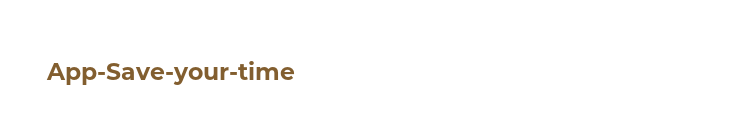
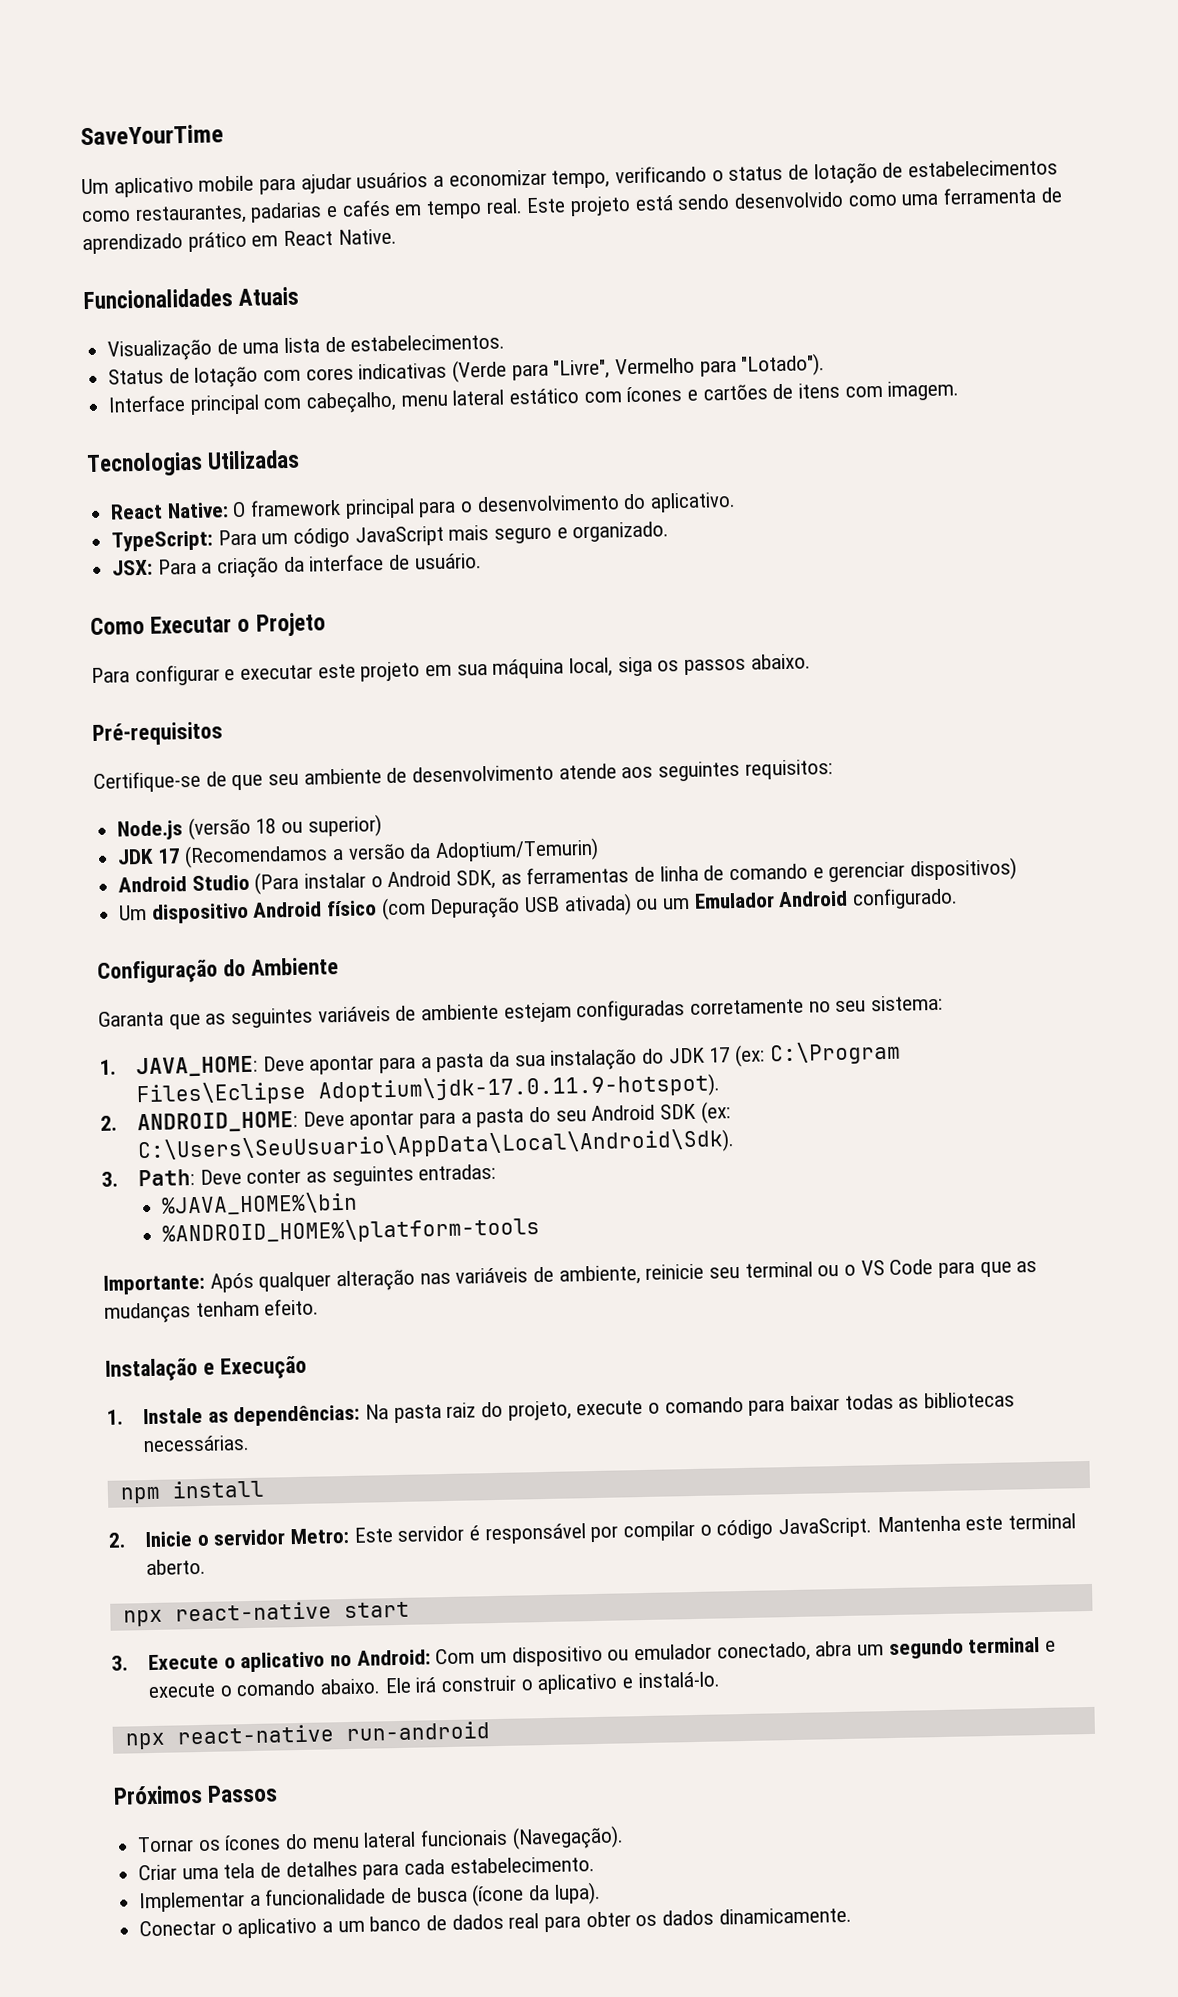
- App-Save-your-time
+ SaveYourTime
+ Um aplicativo mobile para ajudar usuários a economizar tempo, verificando o status de lotação de estabelecimentos como restaurantes, padarias e cafés em tempo real. Este projeto está sendo desenvolvido como uma ferramenta de aprendizado prático em React Native.
+ Funcionalidades Atuais
+ Visualização de uma lista de estabelecimentos.
+ Status de lotação com cores indicativas (Verde para "Livre", Vermelho para "Lotado").
+ Interface principal com cabeçalho, menu lateral estático com ícones e cartões de itens com imagem.
+ Tecnologias Utilizadas
+ React Native: O framework principal para o desenvolvimento do aplicativo.
+ TypeScript: Para um código JavaScript mais seguro e organizado.
+ JSX: Para a criação da interface de usuário.
+ Como Executar o Projeto
+ Para configurar e executar este projeto em sua máquina local, siga os passos abaixo.
+ Pré-requisitos
+ Certifique-se de que seu ambiente de desenvolvimento atende aos seguintes requisitos:
+ Node.js (versão 18 ou superior)
+ JDK 17 (Recomendamos a versão da Adoptium/Temurin)
+ Android Studio (Para instalar o Android SDK, as ferramentas de linha de comando e gerenciar dispositivos)
+ Um dispositivo Android físico (com Depuração USB ativada) ou um Emulador Android configurado.
+ Configuração do Ambiente
+ Garanta que as seguintes variáveis de ambiente estejam configuradas corretamente no seu sistema:
+ 1. JAVA_HOME: Deve apontar para a pasta da sua instalação do JDK 17 (ex: C:\Program Files\Eclipse Adoptium\jdk-17.0.11.9-hotspot).
+ 2. ANDROID_HOME: Deve apontar para a pasta do seu Android SDK (ex: C:\Users\SeuUsuario\AppData\Local\Android\Sdk).
+ 3. Path: Deve conter as seguintes entradas:
+ %JAVA_HOME%\bin
+ %ANDROID_HOME%\platform-tools
+ Importante: Após qualquer alteração nas variáveis de ambiente, reinicie seu terminal ou o VS Code para que as mudanças tenham efeito.
+ Instalação e Execução
+ 1. Instale as dependências: Na pasta raiz do projeto, execute o comando para baixar todas as bibliotecas necessárias.
+ npm install
+ 2. Inicie o servidor Metro: Este servidor é responsável por compilar o código JavaScript. Mantenha este terminal aberto.
+ npx react-native start
+ 3. Execute o aplicativo no Android: Com um dispositivo ou emulador conectado, abra um segundo terminal e execute o comando abaixo. Ele irá construir o aplicativo e instalá-lo.
+ npx react-native run-android
+ Próximos Passos
+ Tornar os ícones do menu lateral funcionais (Navegação).
+ Criar uma tela de detalhes para cada estabelecimento.
+ Implementar a funcionalidade de busca (ícone da lupa).
+ Conectar o aplicativo a um banco de dados real para obter os dados dinamicamente.

